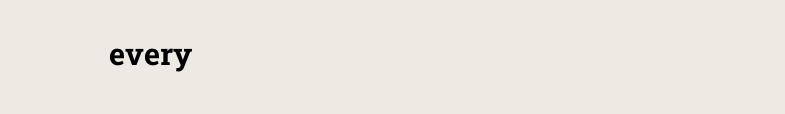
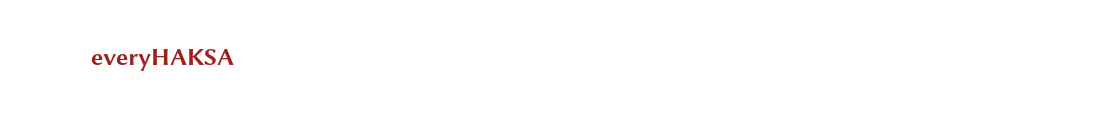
- every
+ everyHAKSA

